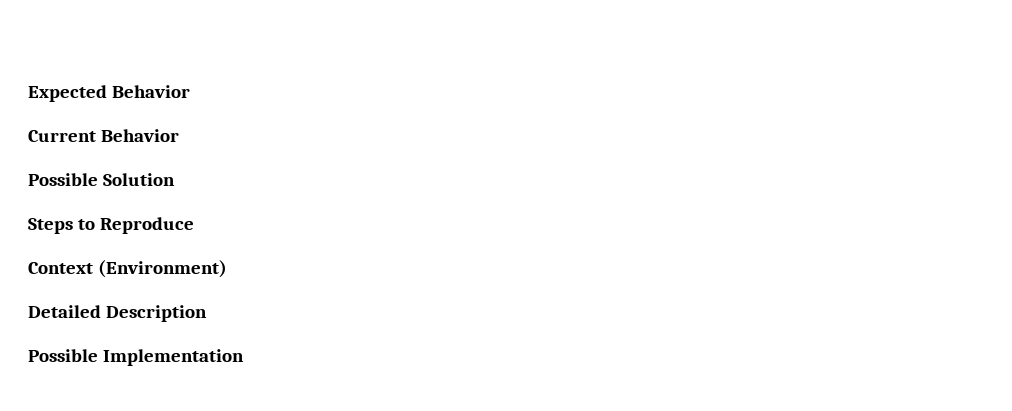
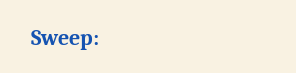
- Expected Behavior
- Current Behavior
- Possible Solution
- Steps to Reproduce
- Context (Environment)
- Detailed Description
- Possible Implementation
+ Sweep:

